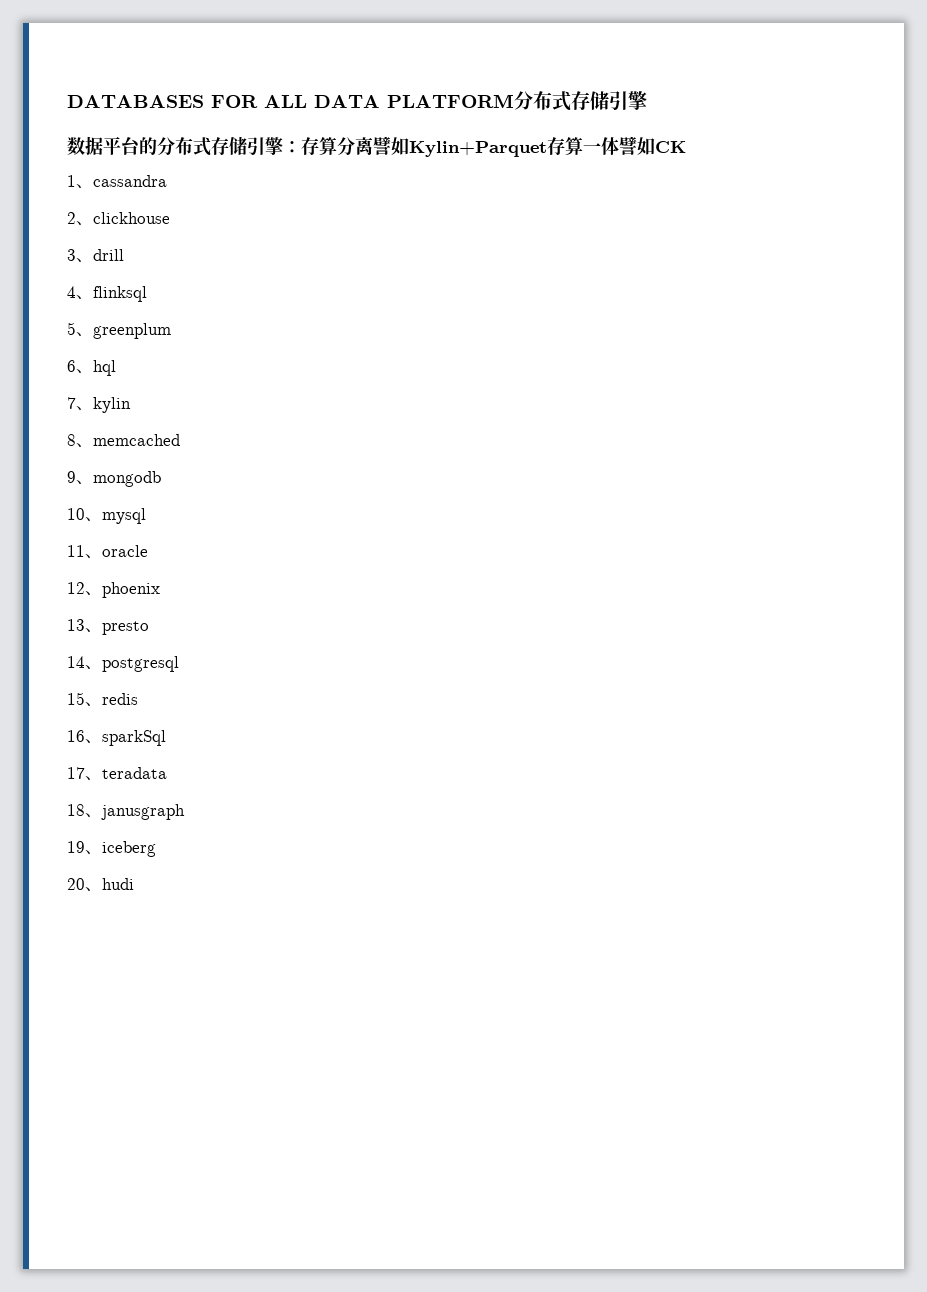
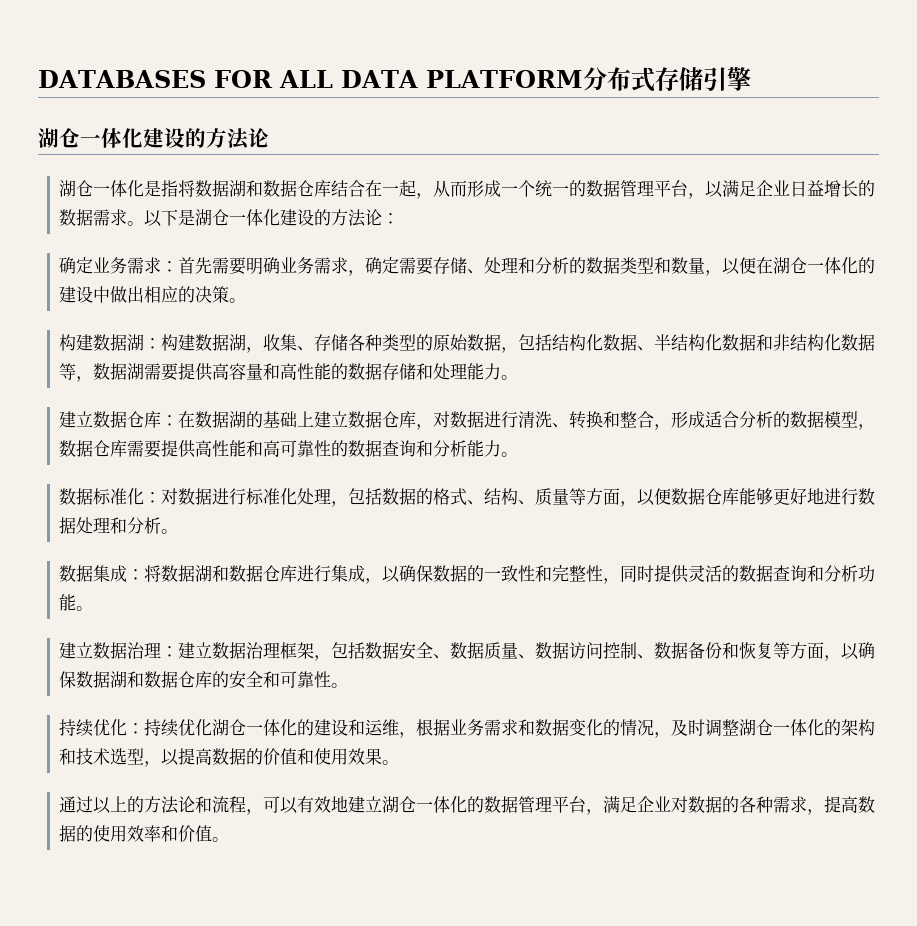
  DATABASES FOR ALL DATA PLATFORM分布式存储引擎
- 数据平台的分布式存储引擎：存算分离譬如Kylin+Parquet存算一体譬如CK
- 1、cassandra
- 2、clickhouse
- 3、drill
- 4、flinksql
- 5、greenplum
- 6、hql
- 7、kylin
- 8、memcached
- 9、mongodb
- 10、mysql
- 11、oracle
- 12、phoenix
- 13、presto
- 14、postgresql
- 15、redis
- 16、sparkSql
- 17、teradata
- 18、janusgraph
- 19、iceberg
- 20、hudi
+ 湖仓一体化建设的方法论
+ 湖仓一体化是指将数据湖和数据仓库结合在一起，从而形成一个统一的数据管理平台，以满足企业日益增长的数据需求。以下是湖仓一体化建设的方法论：
+ 确定业务需求：首先需要明确业务需求，确定需要存储、处理和分析的数据类型和数量，以便在湖仓一体化的建设中做出相应的决策。
+ 构建数据湖：构建数据湖，收集、存储各种类型的原始数据，包括结构化数据、半结构化数据和非结构化数据等，数据湖需要提供高容量和高性能的数据存储和处理能力。
+ 建立数据仓库：在数据湖的基础上建立数据仓库，对数据进行清洗、转换和整合，形成适合分析的数据模型，数据仓库需要提供高性能和高可靠性的数据查询和分析能力。
+ 数据标准化：对数据进行标准化处理，包括数据的格式、结构、质量等方面，以便数据仓库能够更好地进行数据处理和分析。
+ 数据集成：将数据湖和数据仓库进行集成，以确保数据的一致性和完整性，同时提供灵活的数据查询和分析功能。
+ 建立数据治理：建立数据治理框架，包括数据安全、数据质量、数据访问控制、数据备份和恢复等方面，以确保数据湖和数据仓库的安全和可靠性。
+ 持续优化：持续优化湖仓一体化的建设和运维，根据业务需求和数据变化的情况，及时调整湖仓一体化的架构和技术选型，以提高数据的价值和使用效果。
+ 通过以上的方法论和流程，可以有效地建立湖仓一体化的数据管理平台，满足企业对数据的各种需求，提高数据的使用效率和价值。

